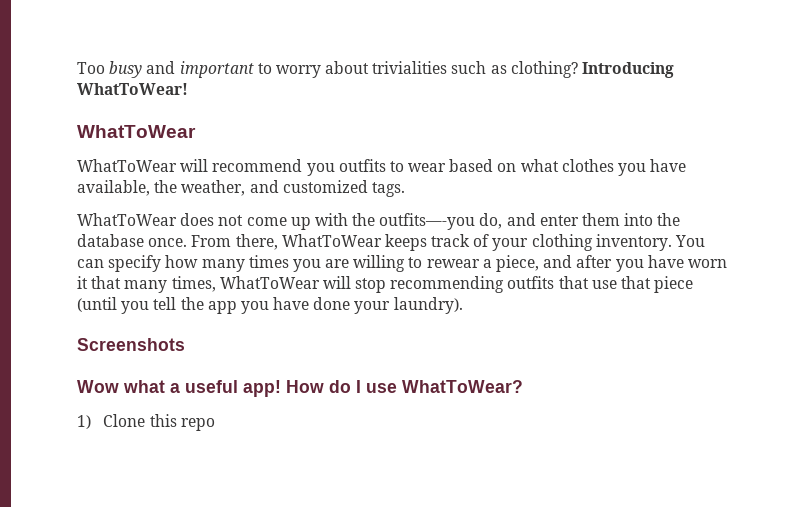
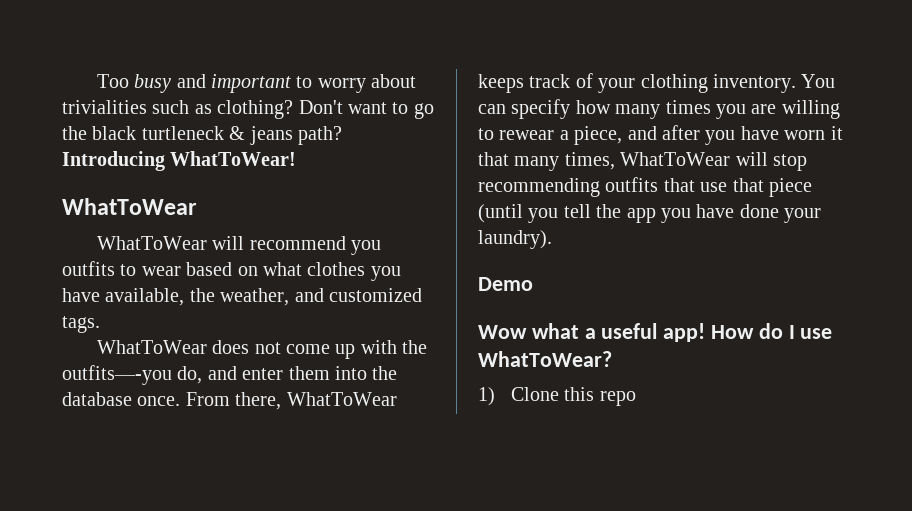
+ Don't want to go the black turtleneck & jeans path?
- Screenshots
+ Demo

